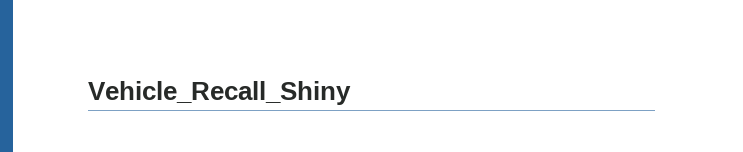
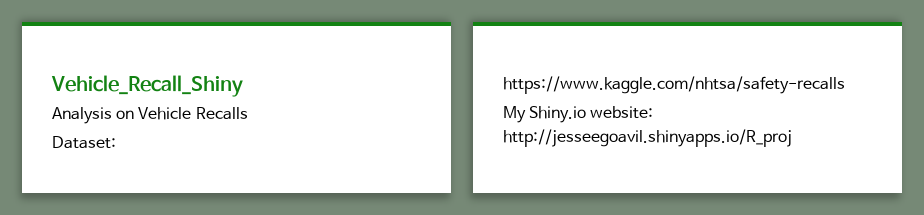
+ Analysis on Vehicle Recalls
+ Dataset: https://www.kaggle.com/nhtsa/safety-recalls
+ My Shiny.io website: http://jesseegoavil.shinyapps.io/R_proj

